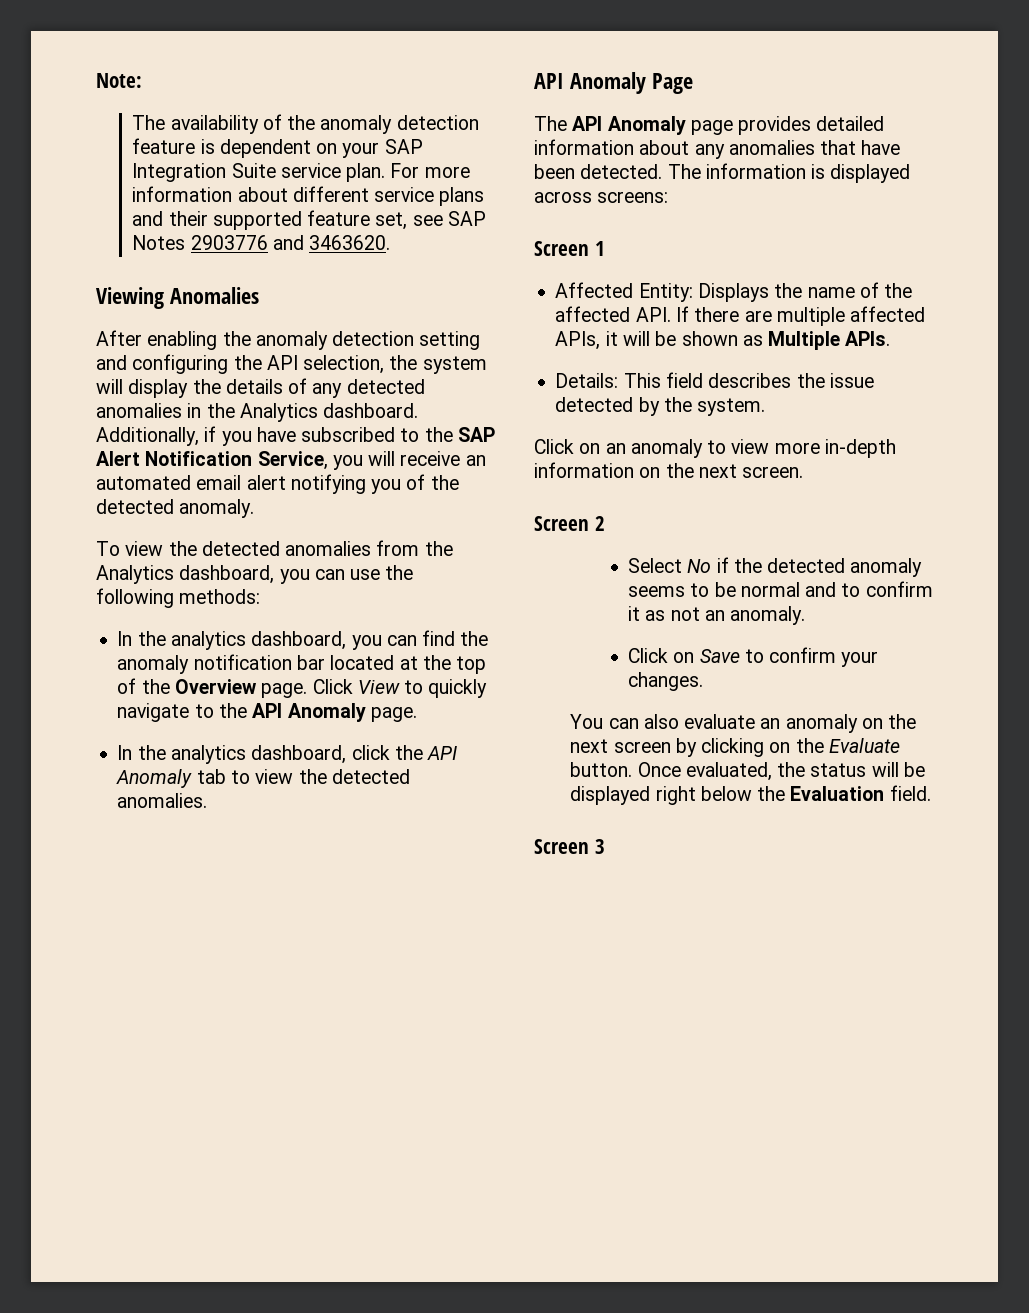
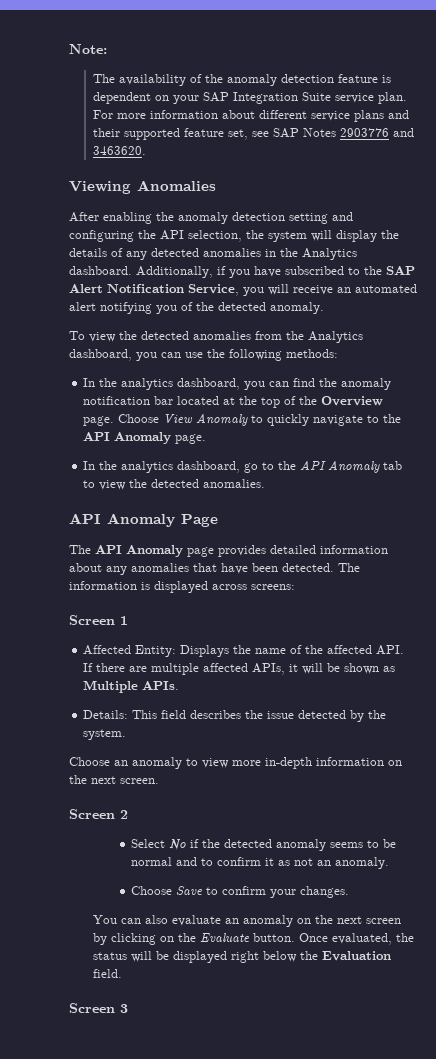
- Additionally, if you have subscribed to the SAP Alert Notification Service, you will receive an automated email alert notifying you of the detected anomaly.
+ Additionally, if you have subscribed to the SAP Alert Notification Service, you will receive an automated alert notifying you of the detected anomaly.
- Click View to quickly navigate to the API Anomaly page.
+ Choose View Anomaly to quickly navigate to the API Anomaly page.
- In the analytics dashboard, click the API Anomaly tab to view the detected anomalies.
+ In the analytics dashboard, go to the API Anomaly tab to view the detected anomalies.
- Click on an anomaly to view more in-depth information on the next screen.
+ Choose an anomaly to view more in-depth information on the next screen.
- Click on Save to confirm your changes.
+ Choose Save to confirm your changes.

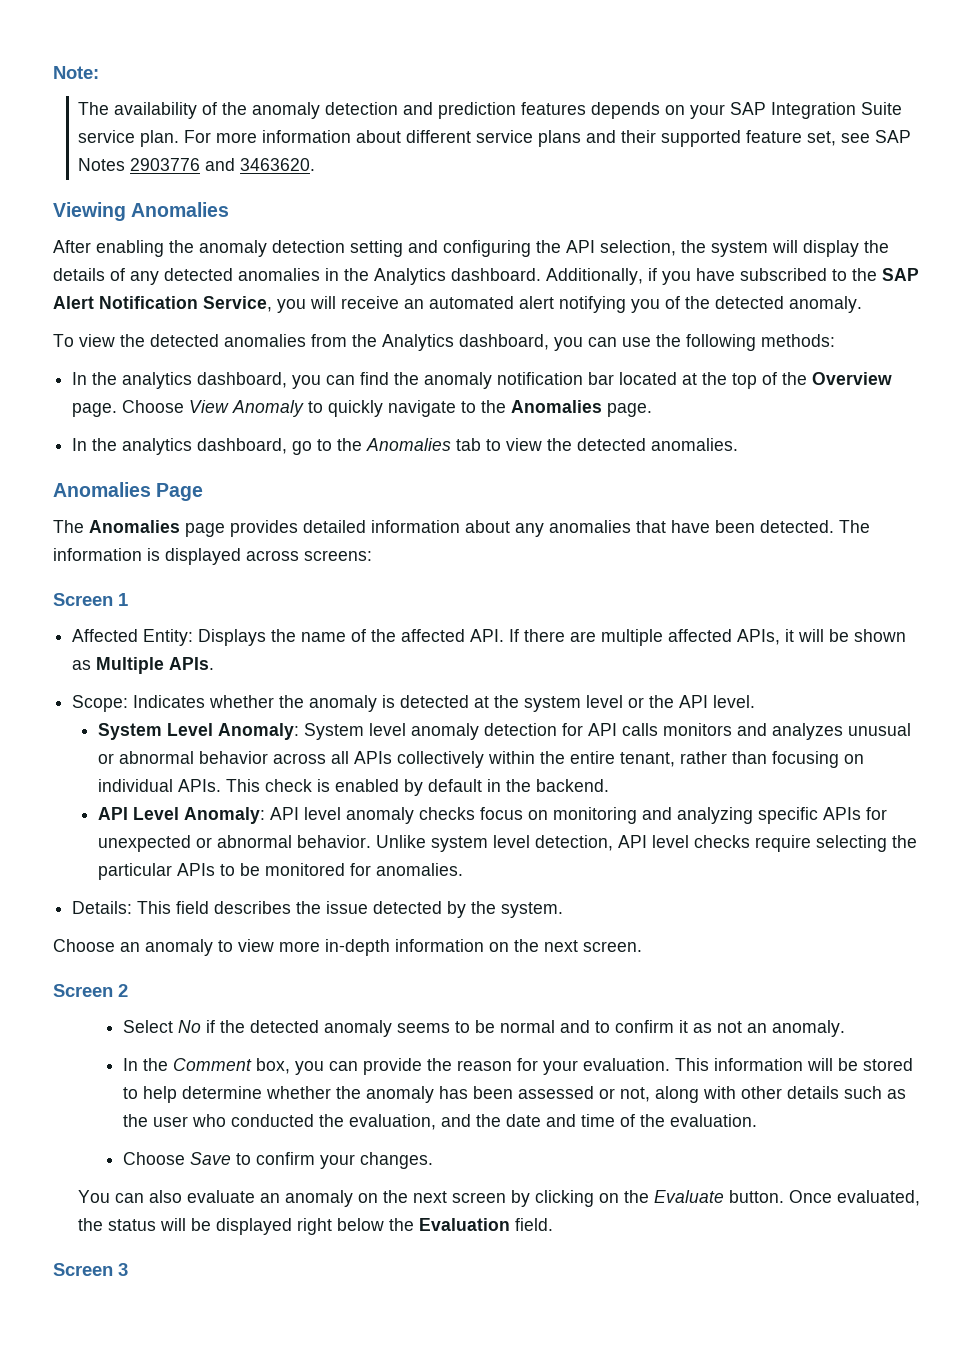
- The availability of the anomaly detection feature is dependent on your SAP Integration Suite service plan.
+ The availability of the anomaly detection and prediction features depends on your SAP Integration Suite service plan.
- Choose View Anomaly to quickly navigate to the API Anomaly page.
+ Choose View Anomaly to quickly navigate to the Anomalies page.
- In the analytics dashboard, go to the API Anomaly tab to view the detected anomalies.
+ In the analytics dashboard, go to the Anomalies tab to view the detected anomalies.
- API Anomaly Page
+ Anomalies Page
- The API Anomaly page provides detailed information about any anomalies that have been detected.
+ The Anomalies page provides detailed information about any anomalies that have been detected.
+ Scope: Indicates whether the anomaly is detected at the system level or the API level.
+ System Level Anomaly: System level anomaly detection for API calls monitors and analyzes unusual or abnormal behavior across all APIs collectively within the entire tenant, rather than focusing on individual APIs. This check is enabled by default in the backend.
+ API Level Anomaly: API level anomaly checks focus on monitoring and analyzing specific APIs for unexpected or abnormal behavior. Unlike system level detection, API level checks require selecting the particular APIs to be monitored for anomalies.
+ In the Comment box, you can provide the reason for your evaluation. This information will be stored to help determine whether the anomaly has been assessed or not, along with other details such as the user who conducted the evaluation, and the date and time of the evaluation.

